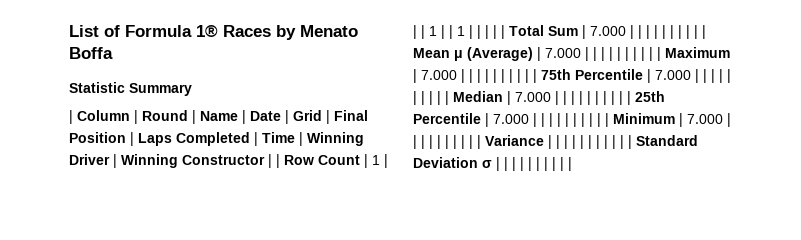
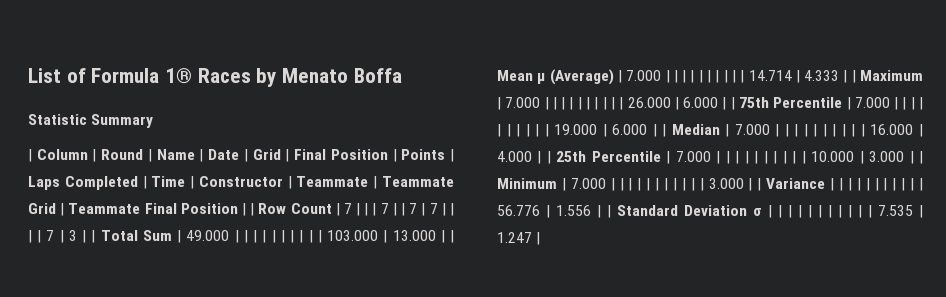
- | Column | Round | Name | Date | Grid | Final Position | Laps Completed | Time | Winning Driver | Winning Constructor | | Row Count | 1 | | | 1 | | 1 | | | | | Total Sum | 7.000 | | | | | | | | | | Mean μ (Average) | 7.000 | | | | | | | | | | Maximum | 7.000 | | | | | | | | | | 75th Percentile | 7.000 | | | | | | | | | | Median | 7.000 | | | | | | | | | | 25th Percentile | 7.000 | | | | | | | | | | Minimum | 7.000 | | | | | | | | | | Variance | | | | | | | | | | | Standard Deviation σ | | | | | | | | | |
+ | Column | Round | Name | Date | Grid | Final Position | Points | Laps Completed | Time | Constructor | Teammate | Teammate Grid | Teammate Final Position | | Row Count | 7 | | | 7 | | 7 | 7 | | | | 7 | 3 | | Total Sum | 49.000 | | | | | | | | | | 103.000 | 13.000 | | Mean μ (Average) | 7.000 | | | | | | | | | | 14.714 | 4.333 | | Maximum | 7.000 | | | | | | | | | | 26.000 | 6.000 | | 75th Percentile | 7.000 | | | | | | | | | | 19.000 | 6.000 | | Median | 7.000 | | | | | | | | | | 16.000 | 4.000 | | 25th Percentile | 7.000 | | | | | | | | | | 10.000 | 3.000 | | Minimum | 7.000 | | | | | | | | | | | 3.000 | | Variance | | | | | | | | | | | 56.776 | 1.556 | | Standard Deviation σ | | | | | | | | | | | 7.535 | 1.247 |

